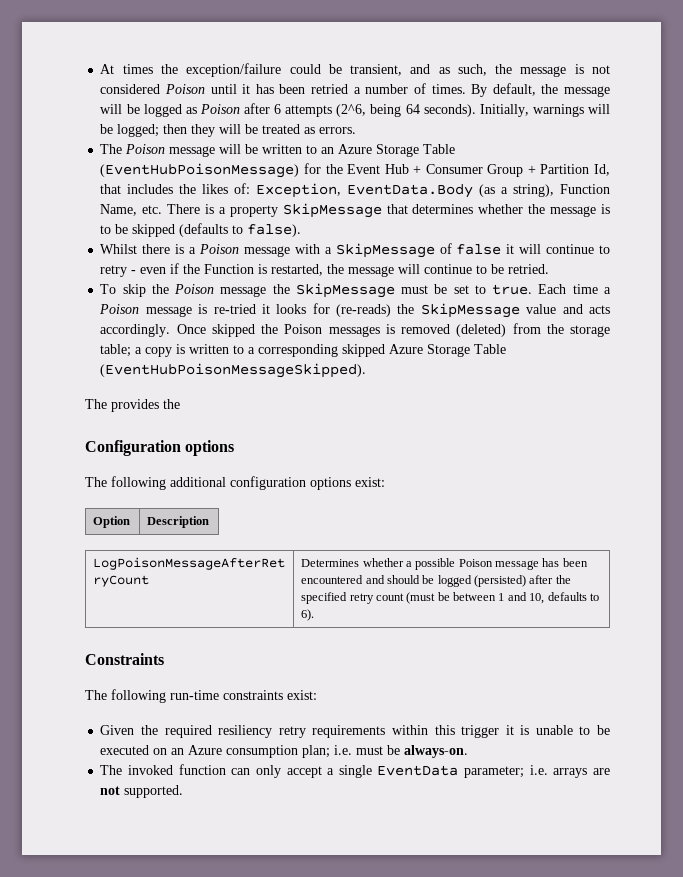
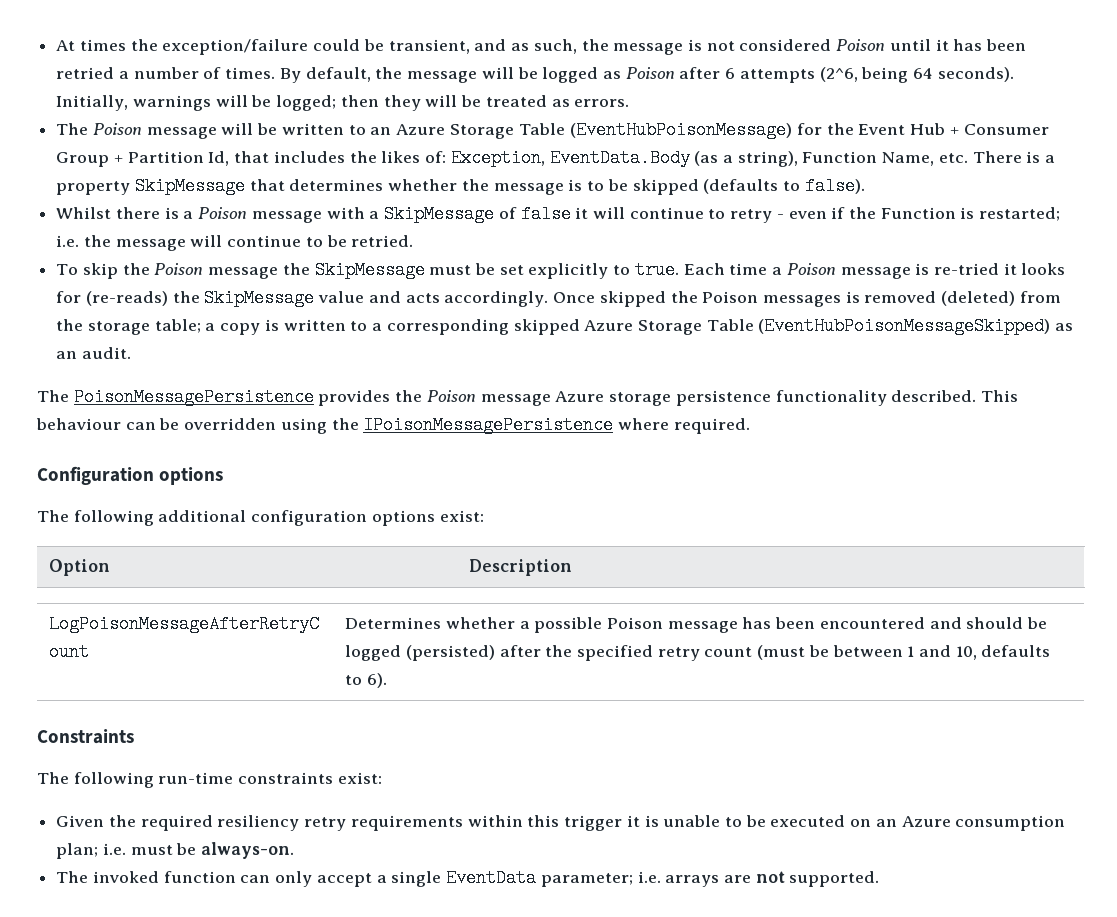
- Whilst there is a Poison message with a SkipMessage of false it will continue to retry - even if the Function is restarted, the message will continue to be retried.
+ Whilst there is a Poison message with a SkipMessage of false it will continue to retry - even if the Function is restarted; i.e. the message will continue to be retried.
- To skip the Poison message the SkipMessage must be set to true.
+ To skip the Poison message the SkipMessage must be set explicitly to true.
- Once skipped the Poison messages is removed (deleted) from the storage table; a copy is written to a corresponding skipped Azure Storage Table (EventHubPoisonMessageSkipped).
- The provides the
+ Once skipped the Poison messages is removed (deleted) from the storage table; a copy is written to a corresponding skipped Azure Storage Table (EventHubPoisonMessageSkipped) as an audit.
+ The PoisonMessagePersistence provides the Poison message Azure storage persistence functionality described. This behaviour can be overridden using the IPoisonMessagePersistence where required.

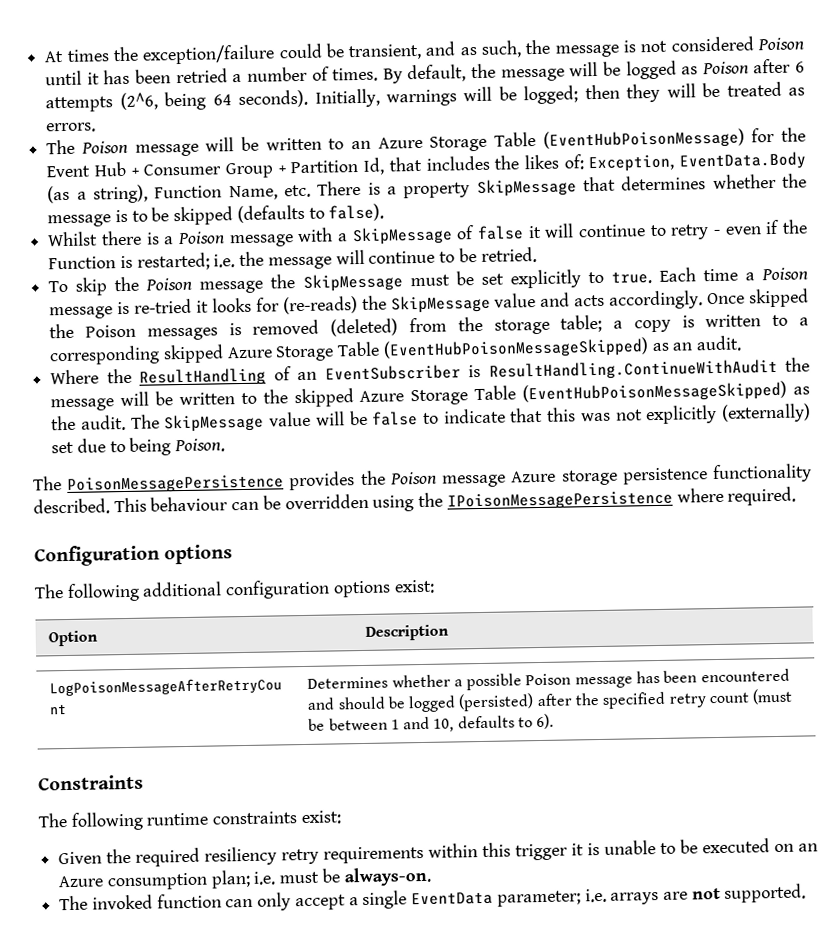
+ Where the ResultHandling of an EventSubscriber is ResultHandling.ContinueWithAudit the message will be written to the skipped Azure Storage Table (EventHubPoisonMessageSkipped) as the audit. The SkipMessage value will be false to indicate that this was not explicitly (externally) set due to being Poison.
- The following run-time constraints exist:
+ The following runtime constraints exist:

